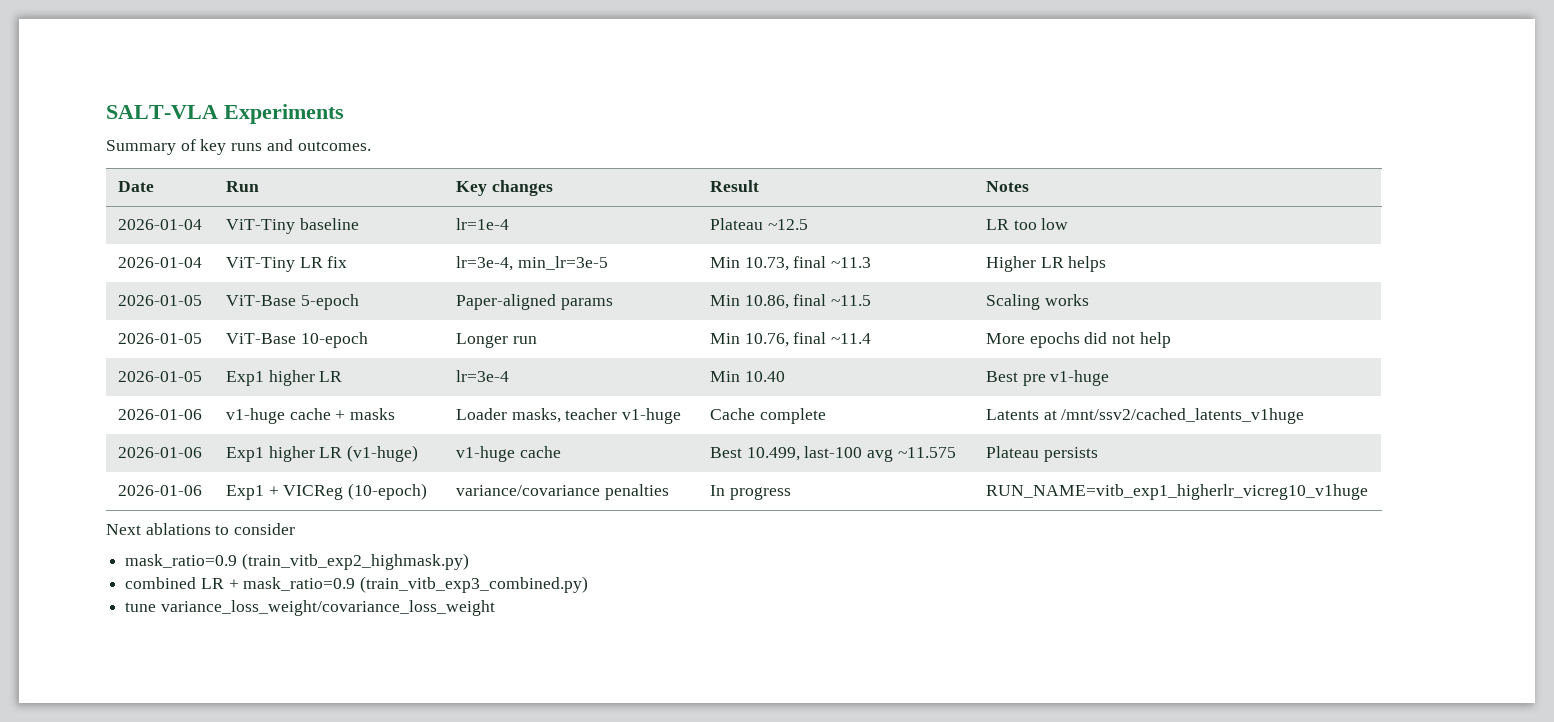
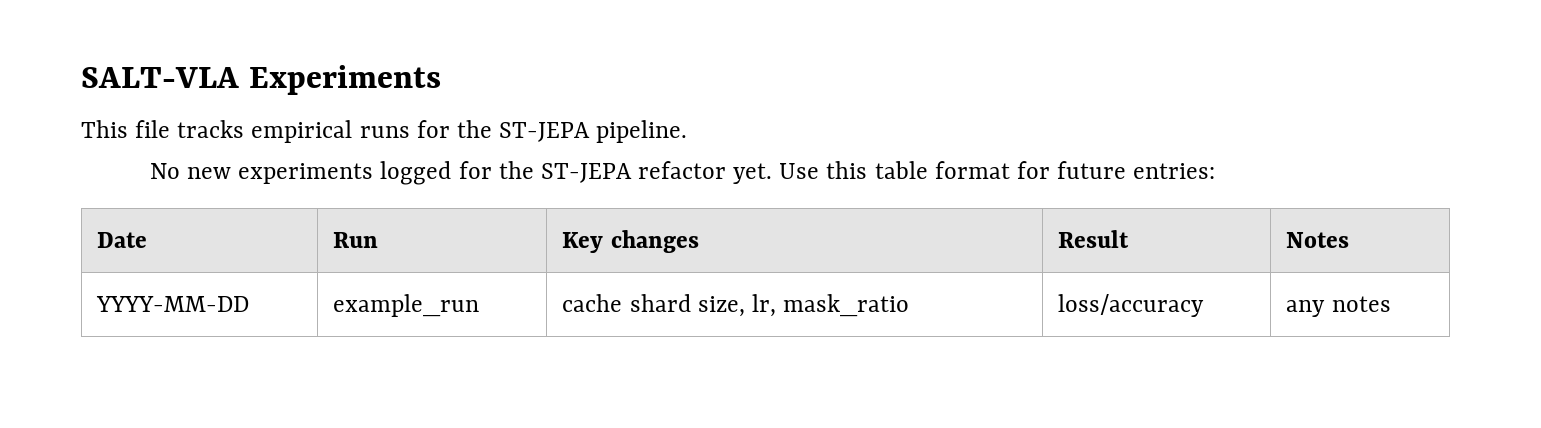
- Summary of key runs and outcomes.
+ This file tracks empirical runs for the ST-JEPA pipeline.
+ No new experiments logged for the ST-JEPA refactor yet. Use this table format for future entries:
- 2026-01-04 | ViT-Tiny baseline | lr=1e-4 | Plateau ~12.5 | LR too low
- 2026-01-04 | ViT-Tiny LR fix | lr=3e-4, min_lr=3e-5 | Min 10.73, final ~11.3 | Higher LR helps
- 2026-01-05 | ViT-Base 5-epoch | Paper-aligned params | Min 10.86, final ~11.5 | Scaling works
- 2026-01-05 | ViT-Base 10-epoch | Longer run | Min 10.76, final ~11.4 | More epochs did not help
- 2026-01-05 | Exp1 higher LR | lr=3e-4 | Min 10.40 | Best pre v1-huge
- 2026-01-06 | v1-huge cache + masks | Loader masks, teacher v1-huge | Cache complete | Latents at /mnt/ssv2/cached_latents_v1huge
- 2026-01-06 | Exp1 higher LR (v1-huge) | v1-huge cache | Best 10.499, last-100 avg ~11.575 | Plateau persists
- 2026-01-06 | Exp1 + VICReg (10-epoch) | variance/covariance penalties | In progress | RUN_NAME=vitb_exp1_higherlr_vicreg10_v1huge
- Next ablations to consider
- mask_ratio=0.9 (train_vitb_exp2_highmask.py)
- combined LR + mask_ratio=0.9 (train_vitb_exp3_combined.py)
- tune variance_loss_weight/covariance_loss_weight
+ YYYY-MM-DD | example_run | cache shard size, lr, mask_ratio | loss/accuracy | any notes

